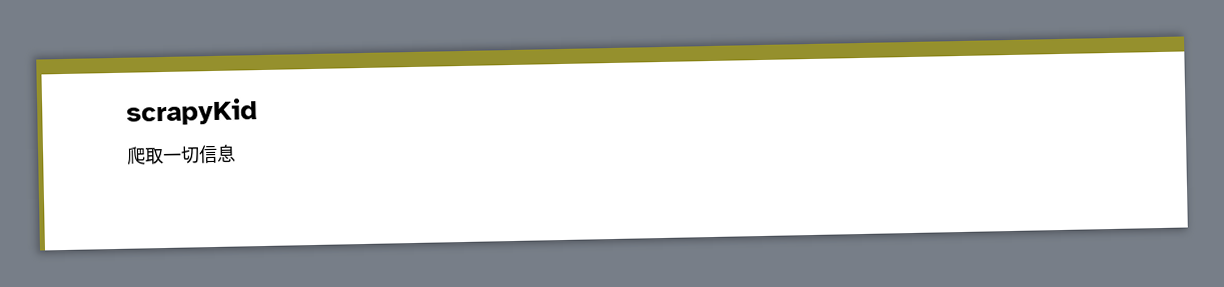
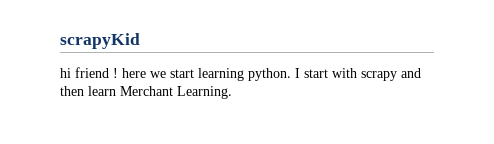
- 爬取一切信息
+ hi friend ! here we start learning python. I start with scrapy and then learn Merchant Learning.

